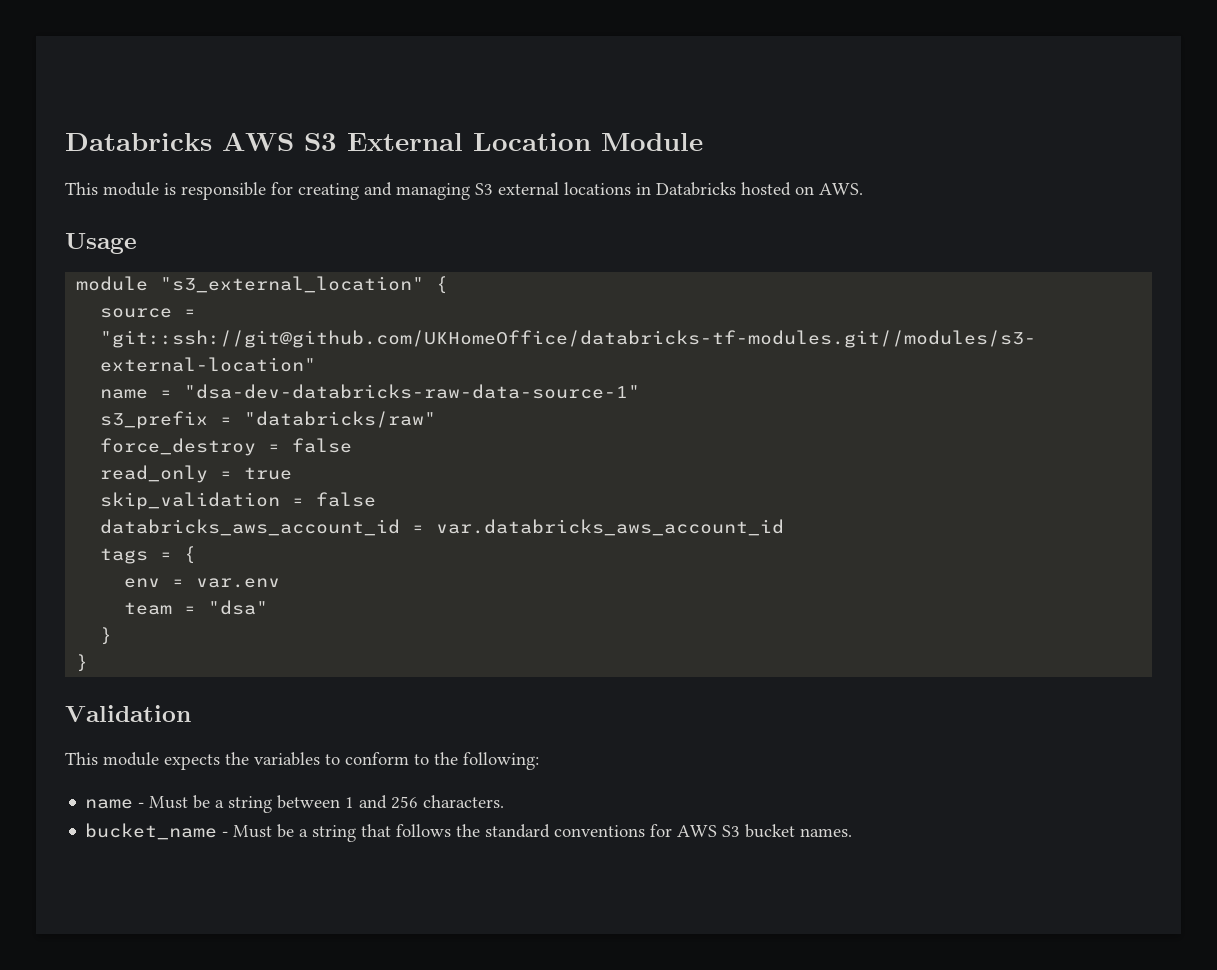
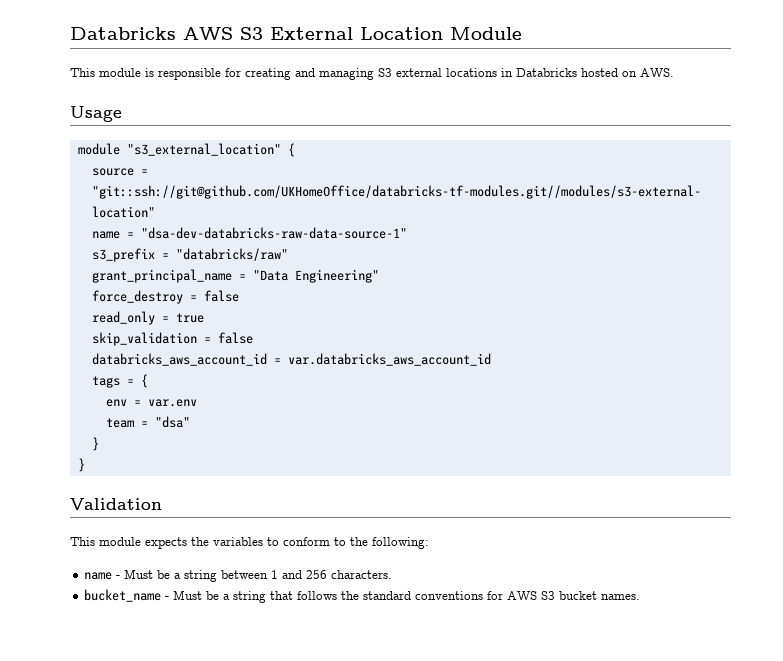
+ grant_principal_name = "Data Engineering"

